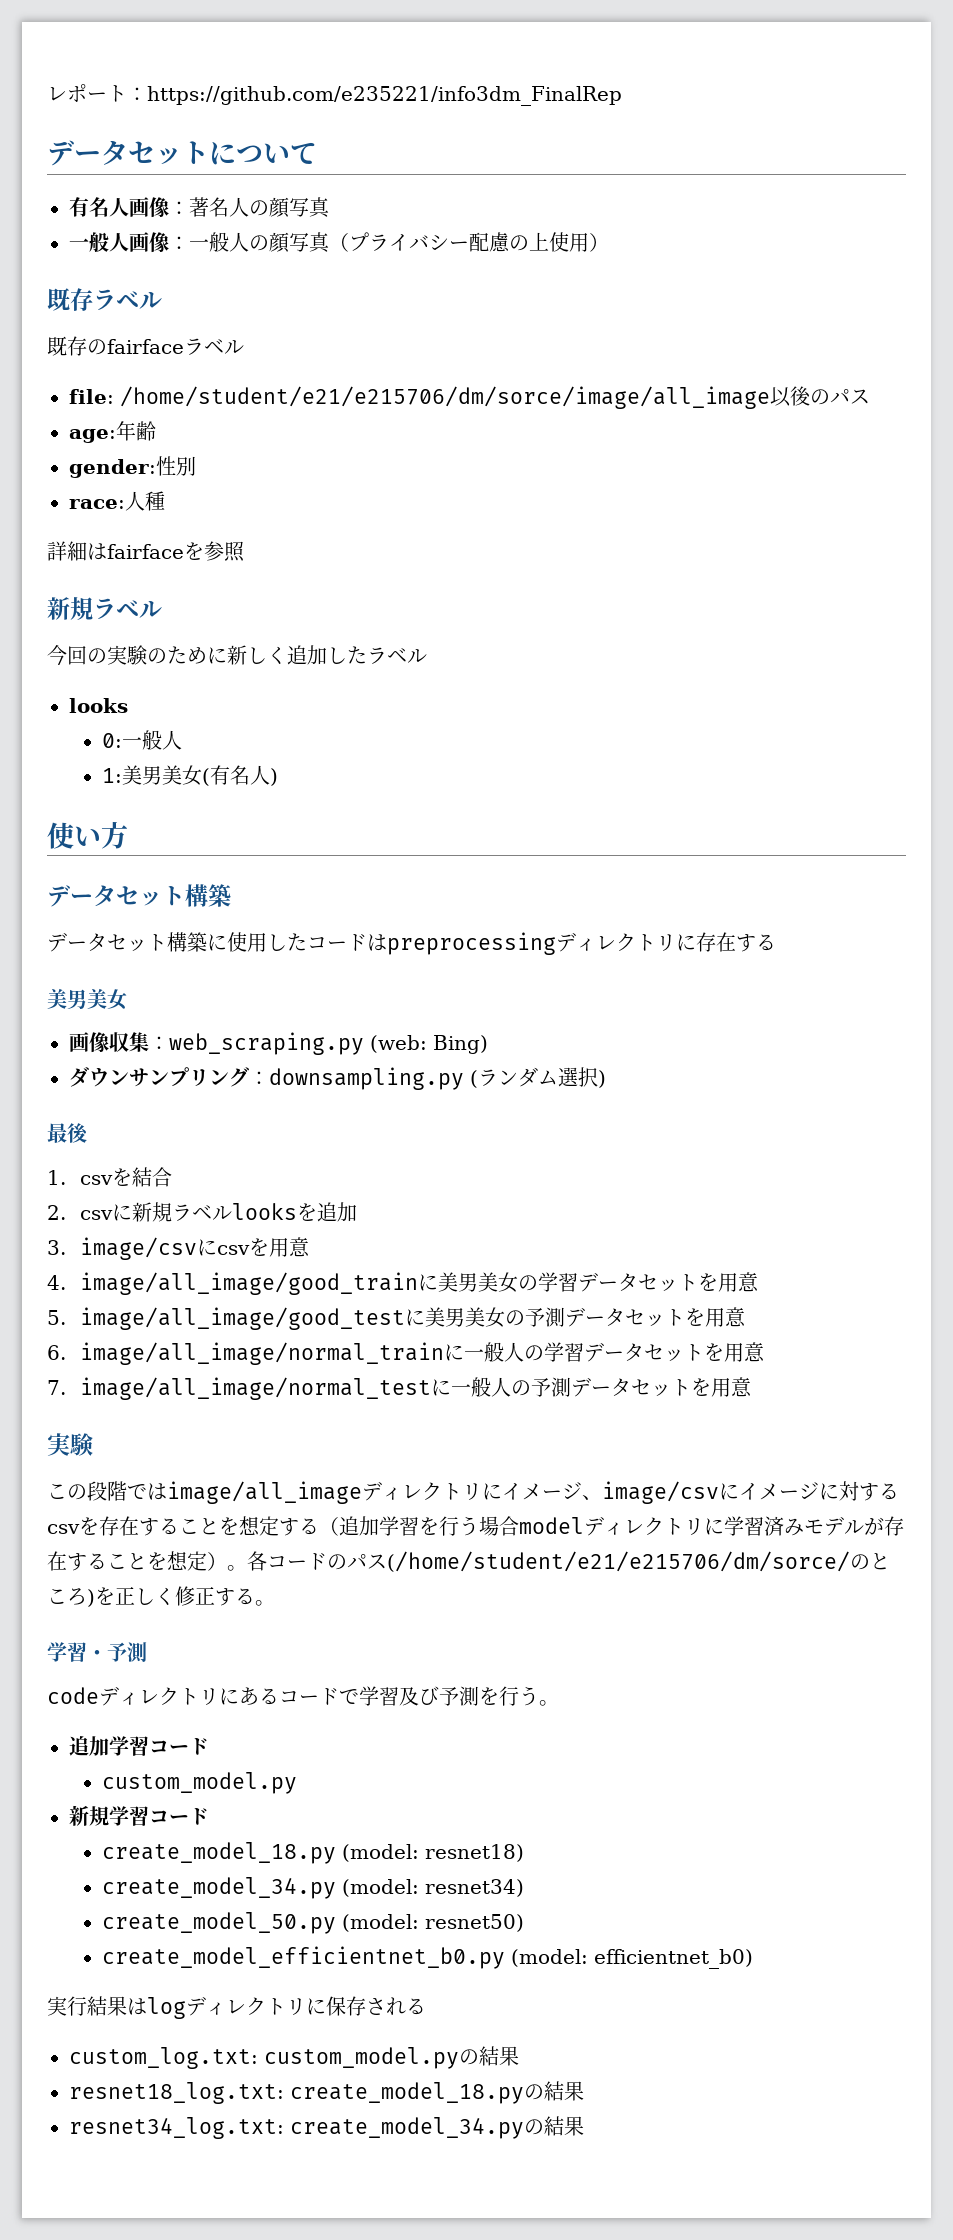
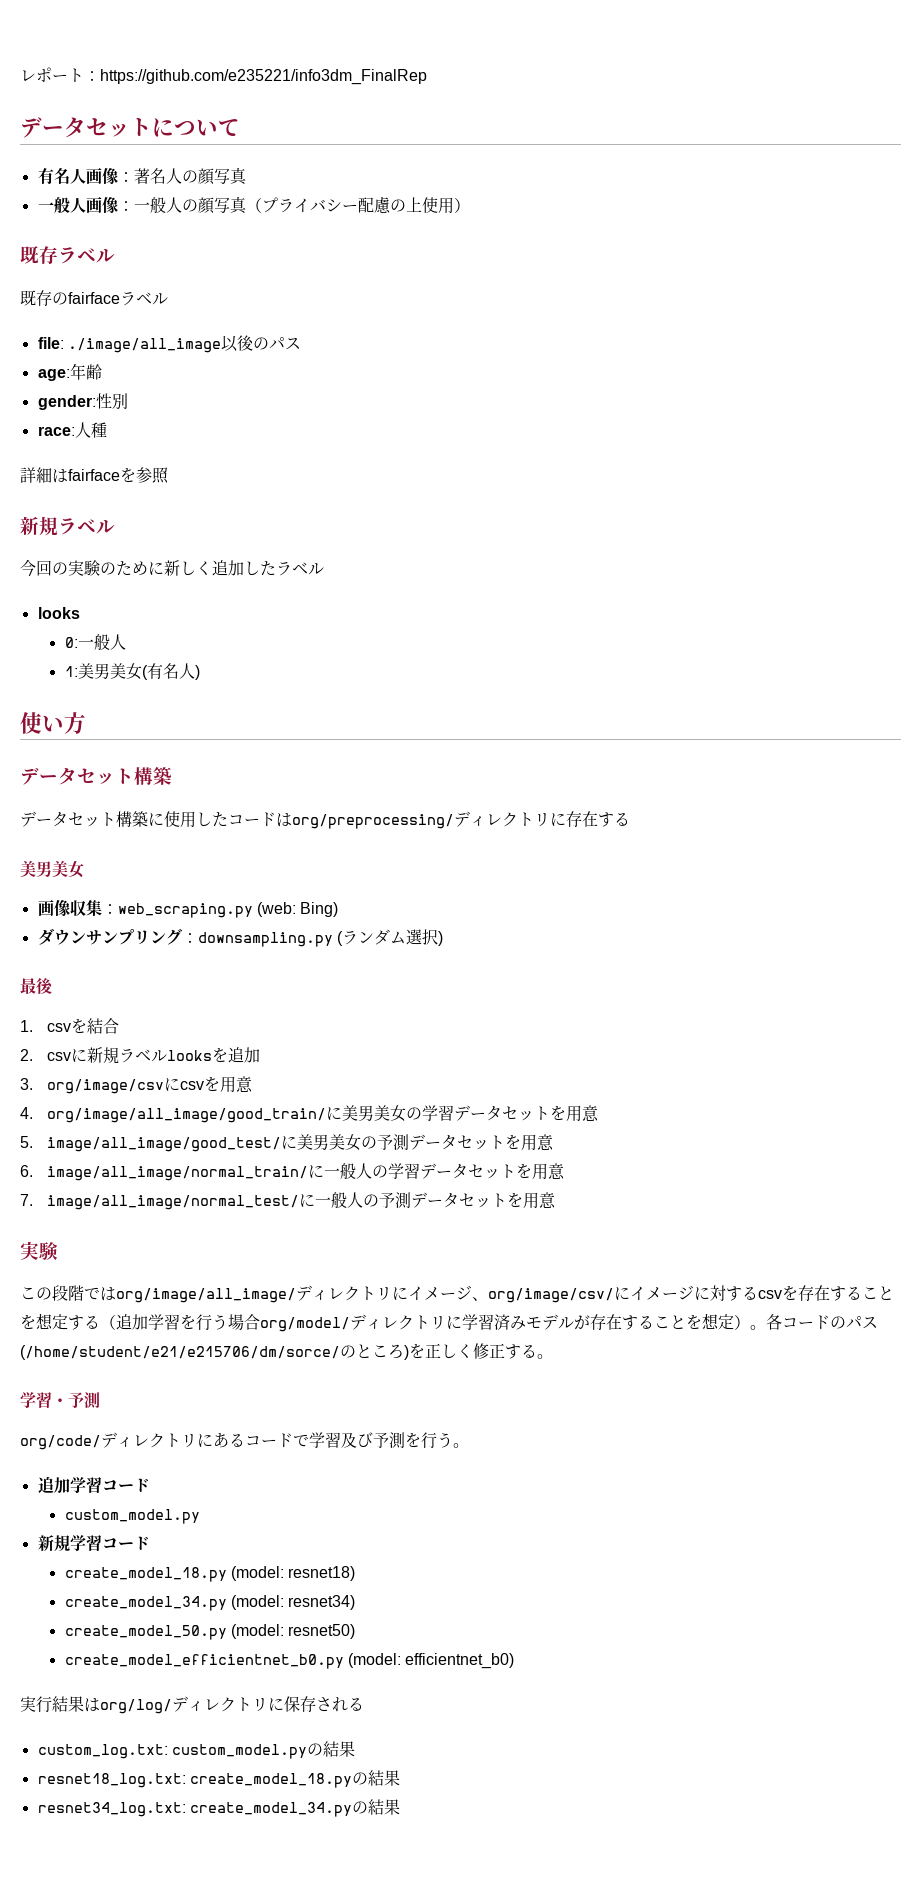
- file: /home/student/e21/e215706/dm/sorce/image/all_image以後のパス
+ file: ./image/all_image以後のパス
- データセット構築に使用したコードはpreprocessingディレクトリに存在する
+ データセット構築に使用したコードはorg/preprocessing/ディレクトリに存在する
- 3. image/csvにcsvを用意
+ 3. org/image/csvにcsvを用意
- 4. image/all_image/good_trainに美男美女の学習データセットを用意
+ 4. org/image/all_image/good_train/に美男美女の学習データセットを用意
- 5. image/all_image/good_testに美男美女の予測データセットを用意
+ 5. image/all_image/good_test/に美男美女の予測データセットを用意
- 6. image/all_image/normal_trainに一般人の学習データセットを用意
+ 6. image/all_image/normal_train/に一般人の学習データセットを用意
- 7. image/all_image/normal_testに一般人の予測データセットを用意
+ 7. image/all_image/normal_test/に一般人の予測データセットを用意
- この段階ではimage/all_imageディレクトリにイメージ、image/csvにイメージに対するcsvを存在することを想定する（追加学習を行う場合modelディレクトリに学習済みモデルが存在することを想定）。
+ この段階ではorg/image/all_image/ディレクトリにイメージ、org/image/csv/にイメージに対するcsvを存在することを想定する（追加学習を行う場合org/model/ディレクトリに学習済みモデルが存在することを想定）。
- codeディレクトリにあるコードで学習及び予測を行う。
+ org/code/ディレクトリにあるコードで学習及び予測を行う。
- 実行結果はlogディレクトリに保存される
+ 実行結果はorg/log/ディレクトリに保存される

